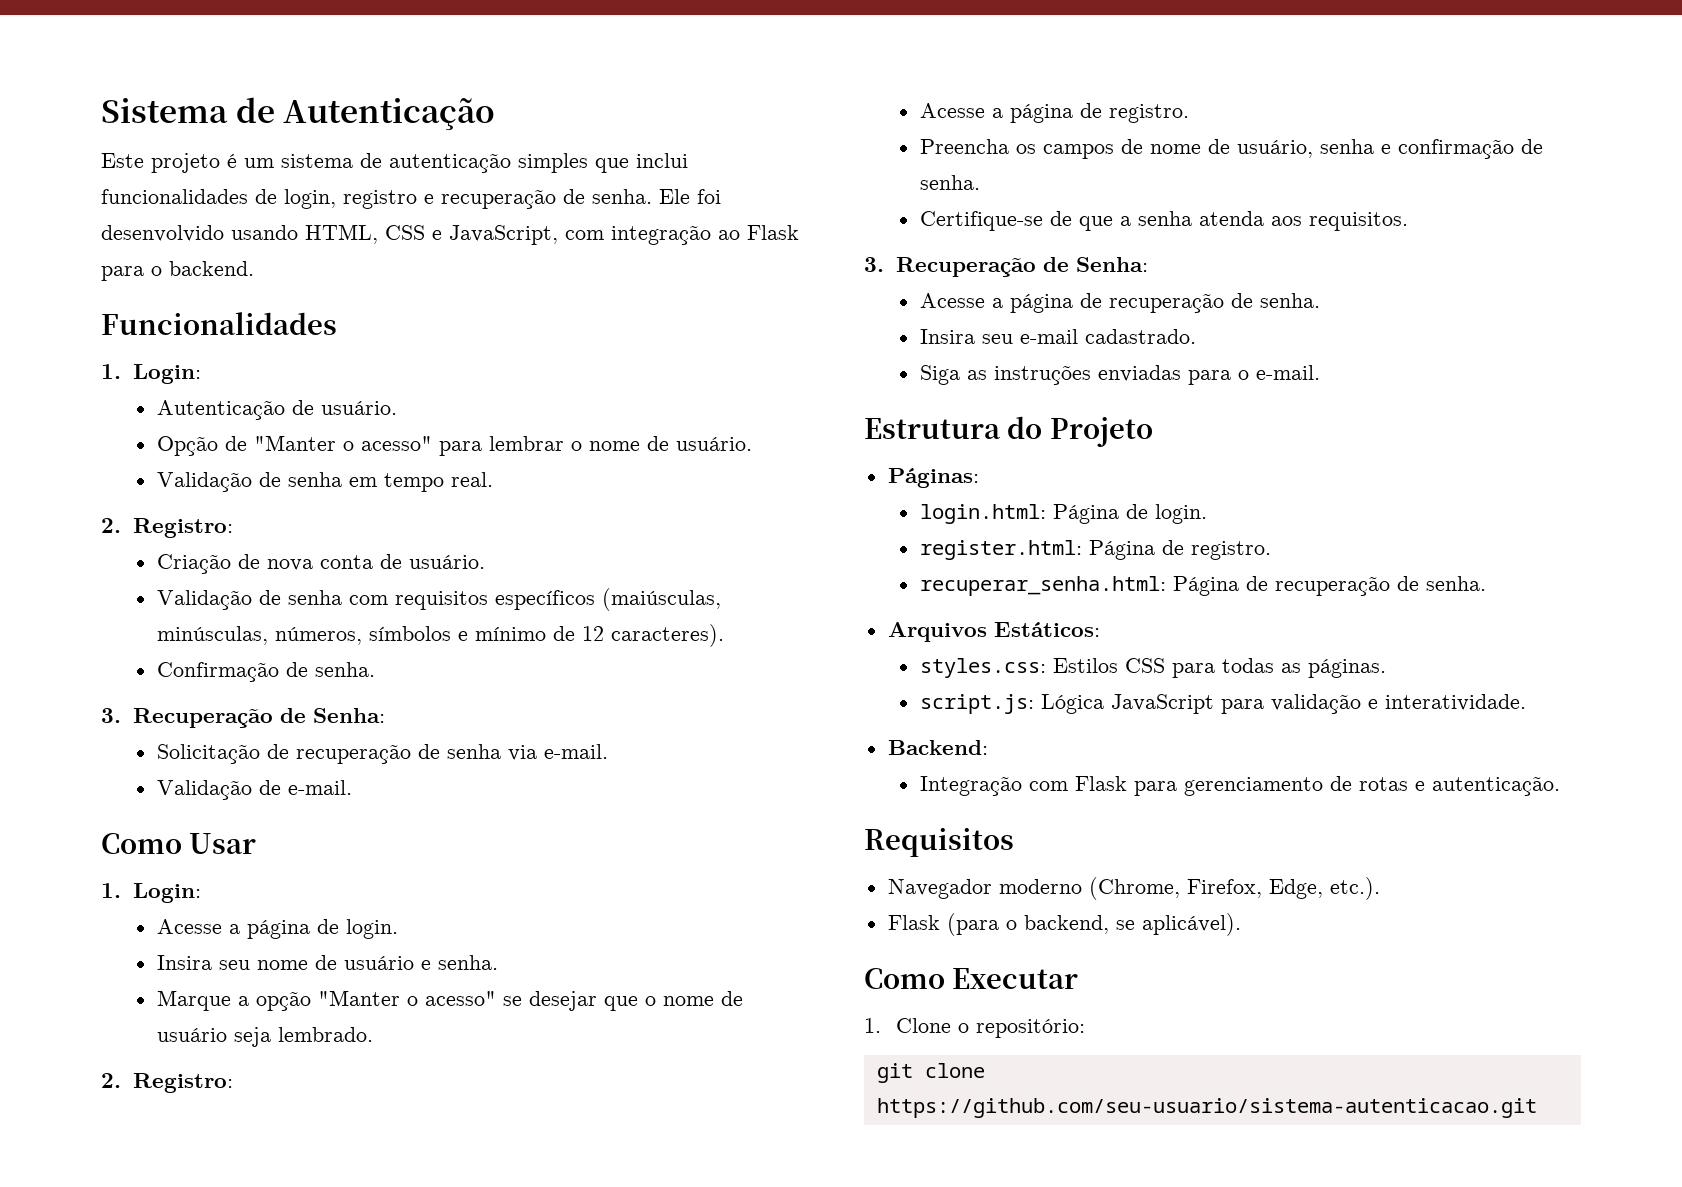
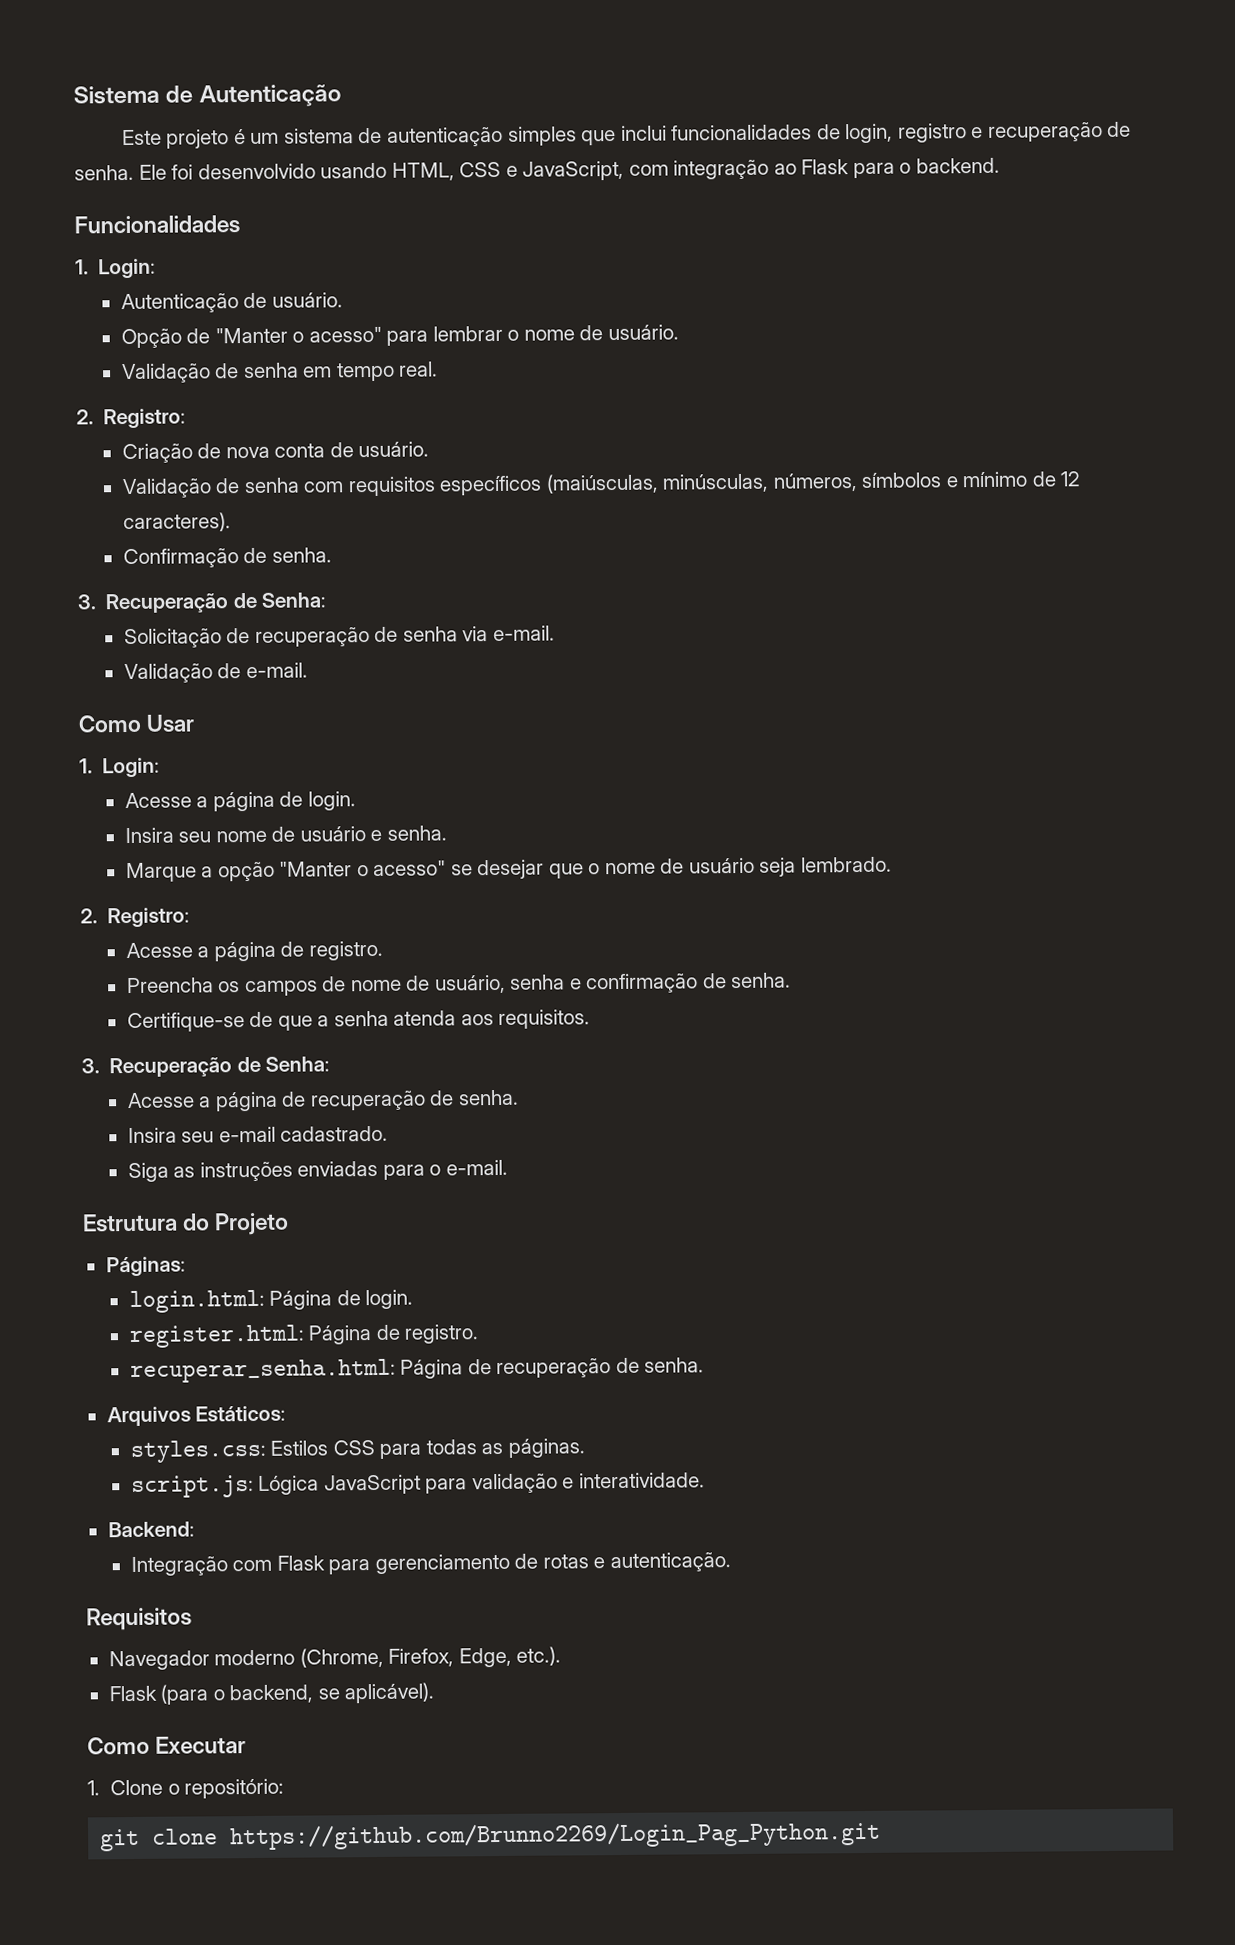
- git clone https://github.com/seu-usuario/sistema-autenticacao.git
+ git clone https://github.com/Brunno2269/Login_Pag_Python.git

